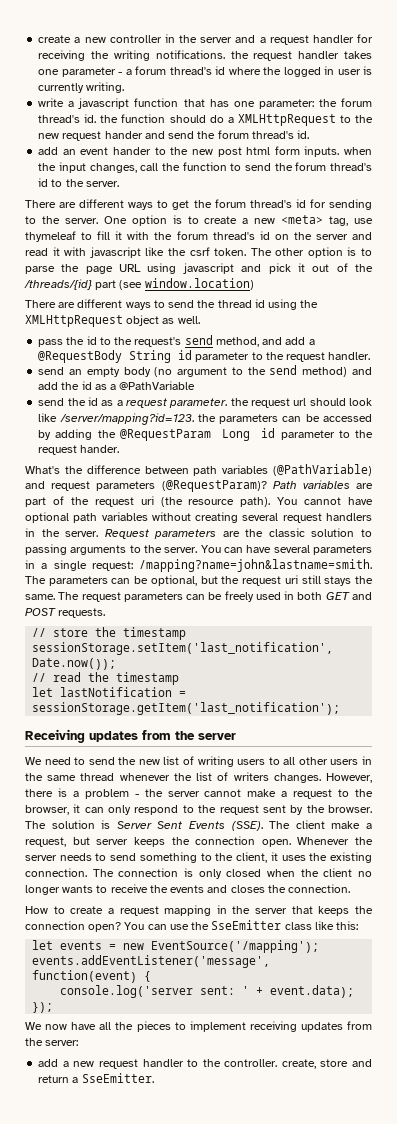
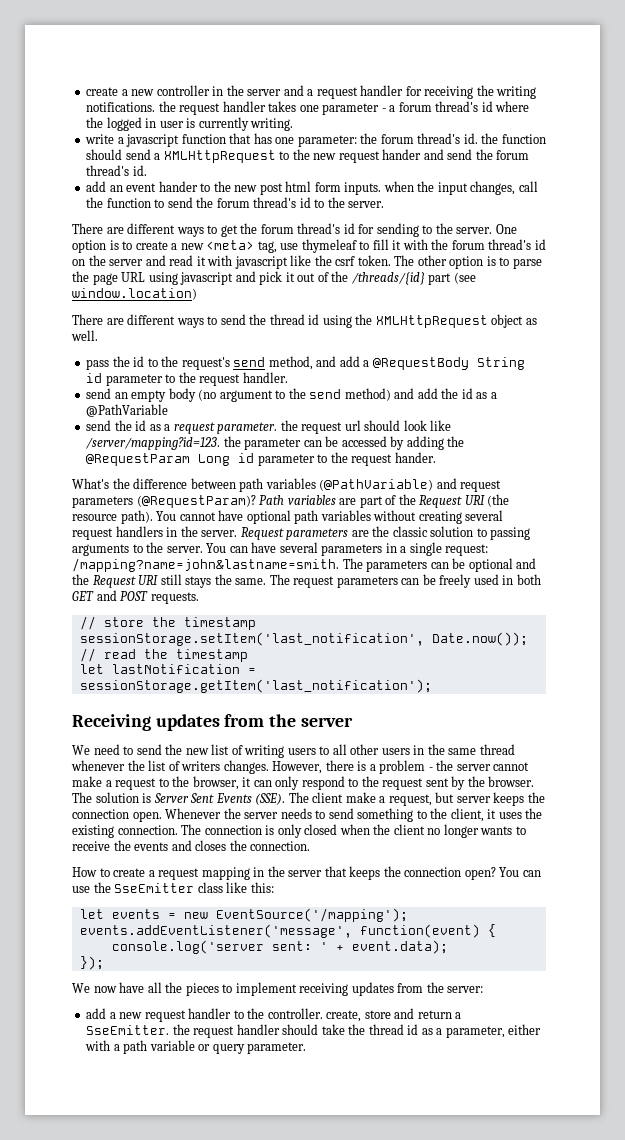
- write a javascript function that has one parameter: the forum thread's id. the function should do a XMLHttpRequest to the new request hander and send the forum thread's id.
+ write a javascript function that has one parameter: the forum thread's id. the function should send a XMLHttpRequest to the new request hander and send the forum thread's id.
- send the id as a request parameter. the request url should look like /server/mapping?id=123. the parameters can be accessed by adding the @RequestParam Long id parameter to the request hander.
+ send the id as a request parameter. the request url should look like /server/mapping?id=123. the parameter can be accessed by adding the @RequestParam Long id parameter to the request hander.
- Path variables are part of the request uri (the resource path).
+ Path variables are part of the Request URI (the resource path).
- The parameters can be optional, but the request uri still stays the same.
+ The parameters can be optional and the Request URI still stays the same.
- add a new request handler to the controller. create, store and return a SseEmitter.
+ add a new request handler to the controller. create, store and return a SseEmitter. the request handler should take the thread id as a parameter, either with a path variable or query parameter.

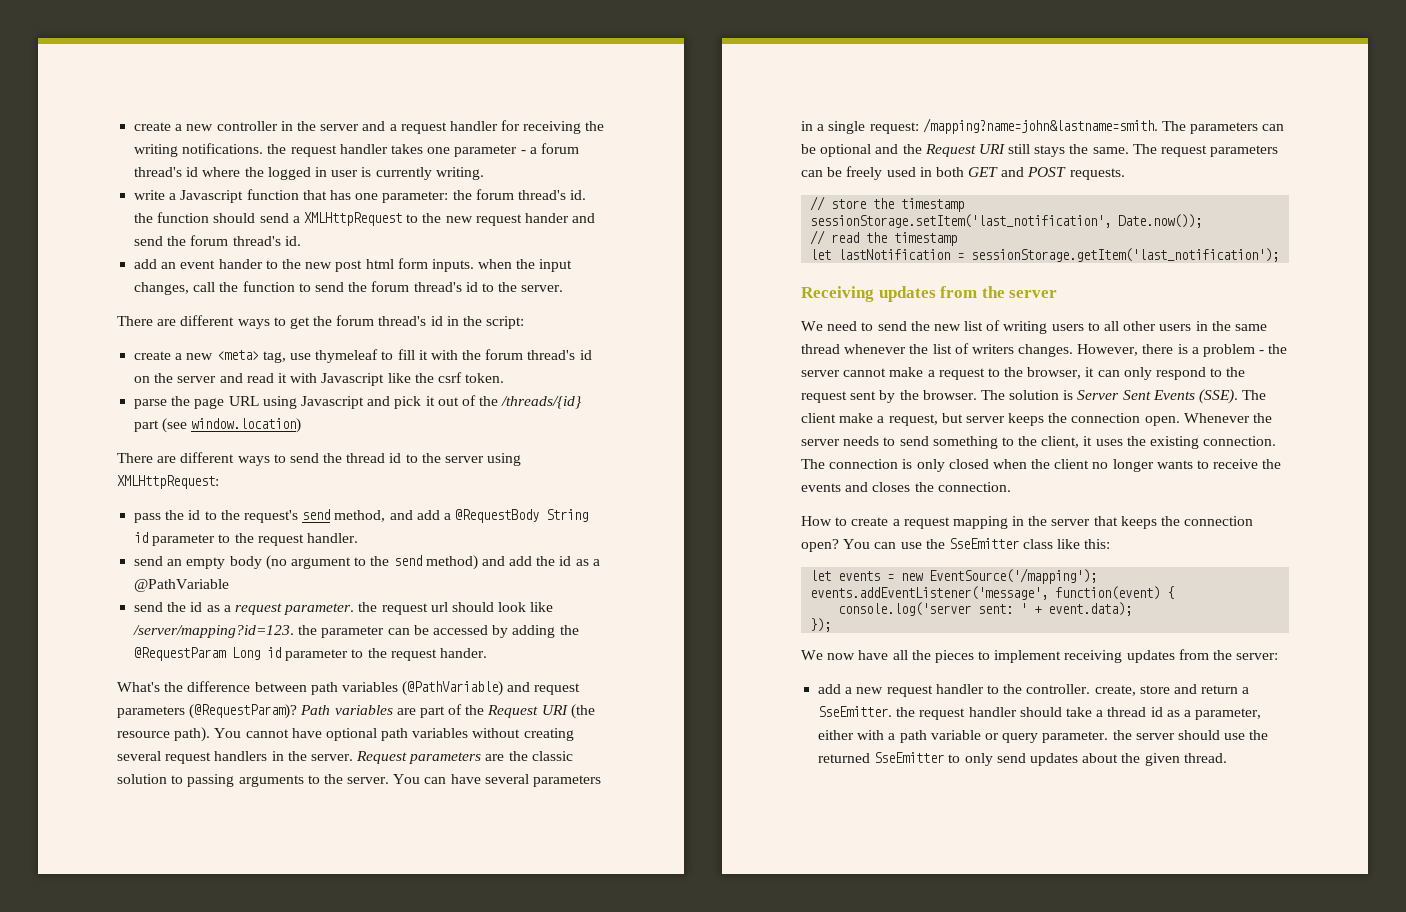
- write a javascript function that has one parameter: the forum thread's id. the function should send a XMLHttpRequest to the new request hander and send the forum thread's id.
+ write a Javascript function that has one parameter: the forum thread's id. the function should send a XMLHttpRequest to the new request hander and send the forum thread's id.
- There are different ways to get the forum thread's id for sending to the server. One option is to create a new <meta> tag, use thymeleaf to fill it with the forum thread's id on the server and read it with javascript like the csrf token. The other option is to parse the page URL using javascript and pick it out of the /threads/{id} part (see window.location)
+ There are different ways to get the forum thread's id in the script:
+ create a new <meta> tag, use thymeleaf to fill it with the forum thread's id on the server and read it with Javascript like the csrf token.
+ parse the page URL using Javascript and pick it out of the /threads/{id} part (see window.location)
- There are different ways to send the thread id using the XMLHttpRequest object as well.
+ There are different ways to send the thread id to the server using XMLHttpRequest:
- add a new request handler to the controller. create, store and return a SseEmitter. the request handler should take the thread id as a parameter, either with a path variable or query parameter.
+ add a new request handler to the controller. create, store and return a SseEmitter. the request handler should take a thread id as a parameter, either with a path variable or query parameter. the server should use the returned SseEmitter to only send updates about the given thread.

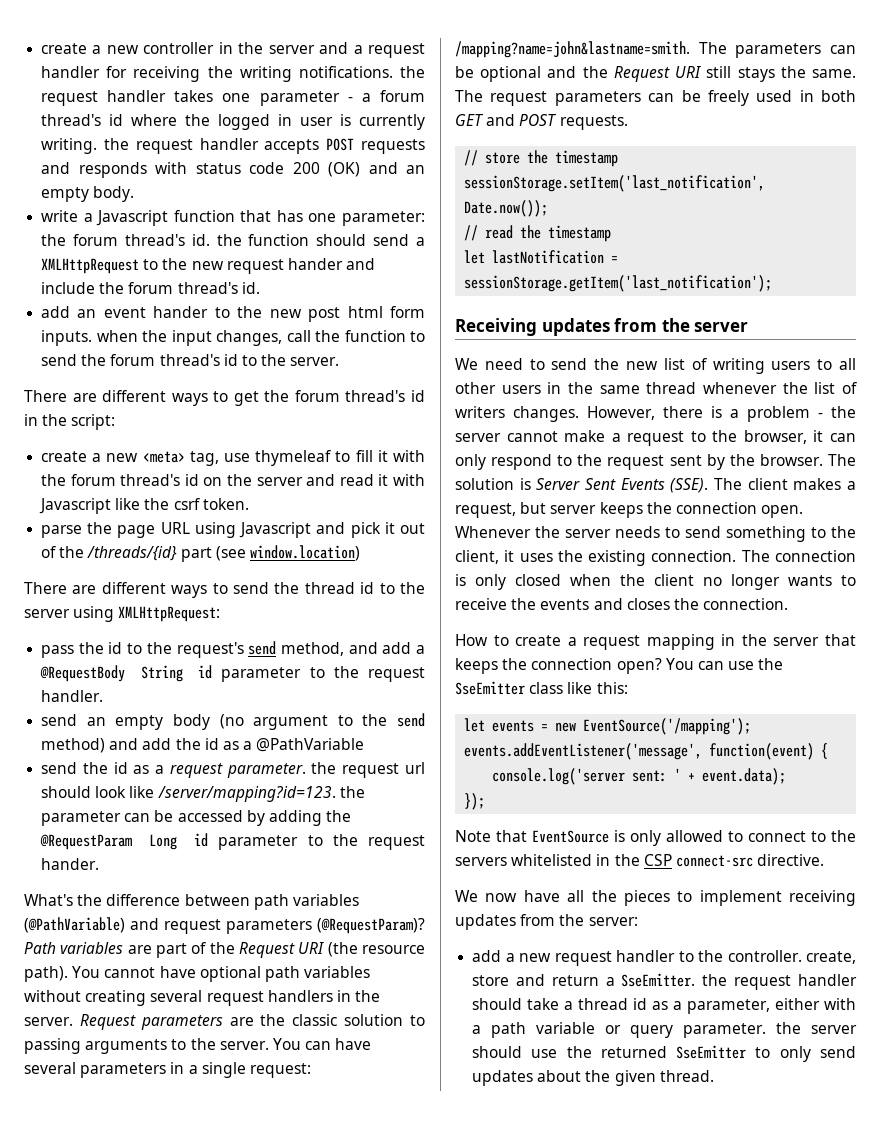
- create a new controller in the server and a request handler for receiving the writing notifications. the request handler takes one parameter - a forum thread's id where the logged in user is currently writing.
+ create a new controller in the server and a request handler for receiving the writing notifications. the request handler takes one parameter - a forum thread's id where the logged in user is currently writing. the request handler accepts POST requests and responds with status code 200 (OK) and an empty body.
- write a Javascript function that has one parameter: the forum thread's id. the function should send a XMLHttpRequest to the new request hander and send the forum thread's id.
+ write a Javascript function that has one parameter: the forum thread's id. the function should send a XMLHttpRequest to the new request hander and include the forum thread's id.
- The client make a request, but server keeps the connection open.
+ The client makes a request, but server keeps the connection open.
+ Note that EventSource is only allowed to connect to the servers whitelisted in the CSP connect-src directive.

